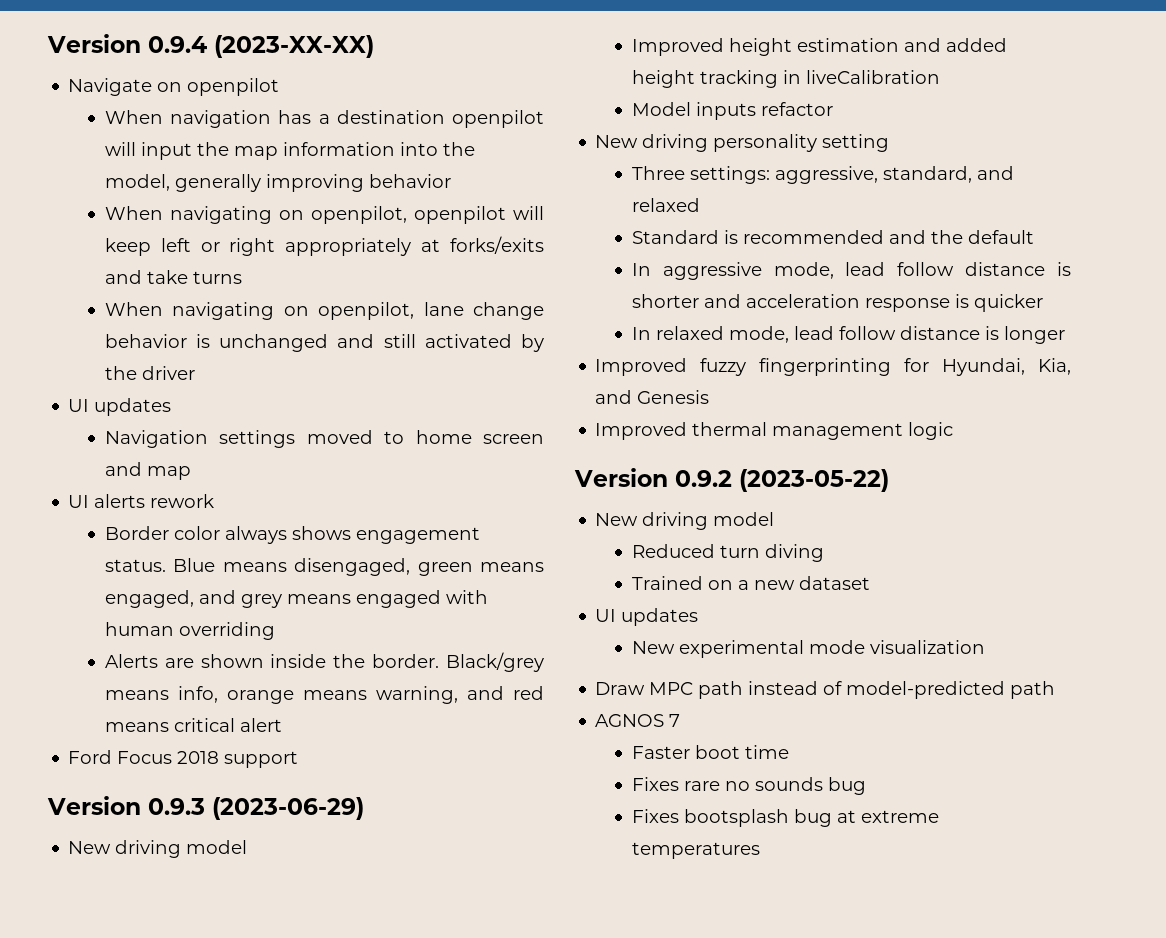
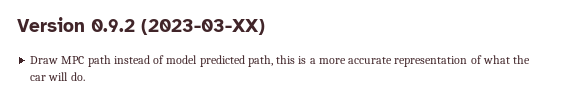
- Version 0.9.4 (2023-XX-XX)
- Navigate on openpilot
- When navigation has a destination openpilot will input the map information into the model, generally improving behavior
- When navigating on openpilot, openpilot will keep left or right appropriately at forks/exits and take turns
- When navigating on openpilot, lane change behavior is unchanged and still activated by the driver
- UI updates
- Navigation settings moved to home screen and map
- UI alerts rework
- Border color always shows engagement status. Blue means disengaged, green means engaged, and grey means engaged with human overriding
- Alerts are shown inside the border. Black/grey means info, orange means warning, and red means critical alert
- Ford Focus 2018 support
- Version 0.9.3 (2023-06-29)
- New driving model
- Improved height estimation and added height tracking in liveCalibration
- Model inputs refactor
- New driving personality setting
- Three settings: aggressive, standard, and relaxed
- Standard is recommended and the default
- In aggressive mode, lead follow distance is shorter and acceleration response is quicker
- In relaxed mode, lead follow distance is longer
- Improved fuzzy fingerprinting for Hyundai, Kia, and Genesis
- Improved thermal management logic
- Version 0.9.2 (2023-05-22)
- New driving model
- Reduced turn diving
- Trained on a new dataset
- UI updates
- New experimental mode visualization
+ Version 0.9.2 (2023-03-XX)
- Draw MPC path instead of model-predicted path
- AGNOS 7
- Faster boot time
- Fixes rare no sounds bug
- Fixes bootsplash bug at extreme temperatures
+ Draw MPC path instead of model predicted path, this is a more accurate representation of what the car will do.

